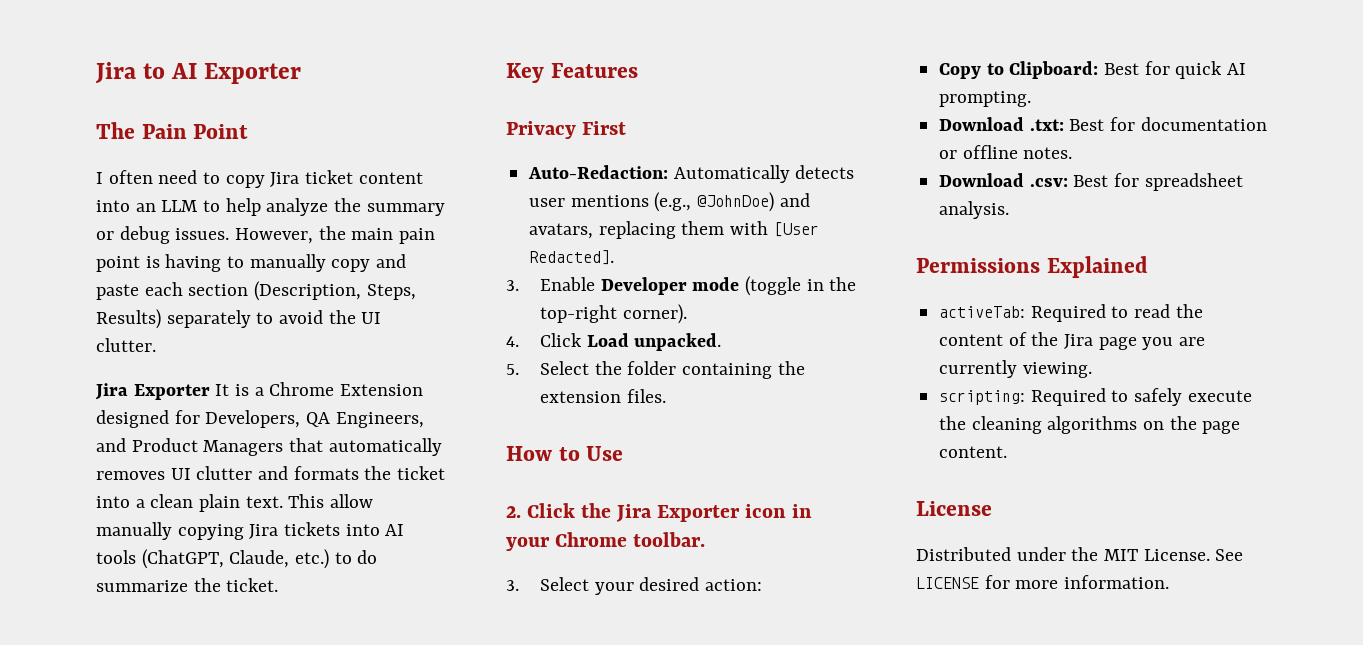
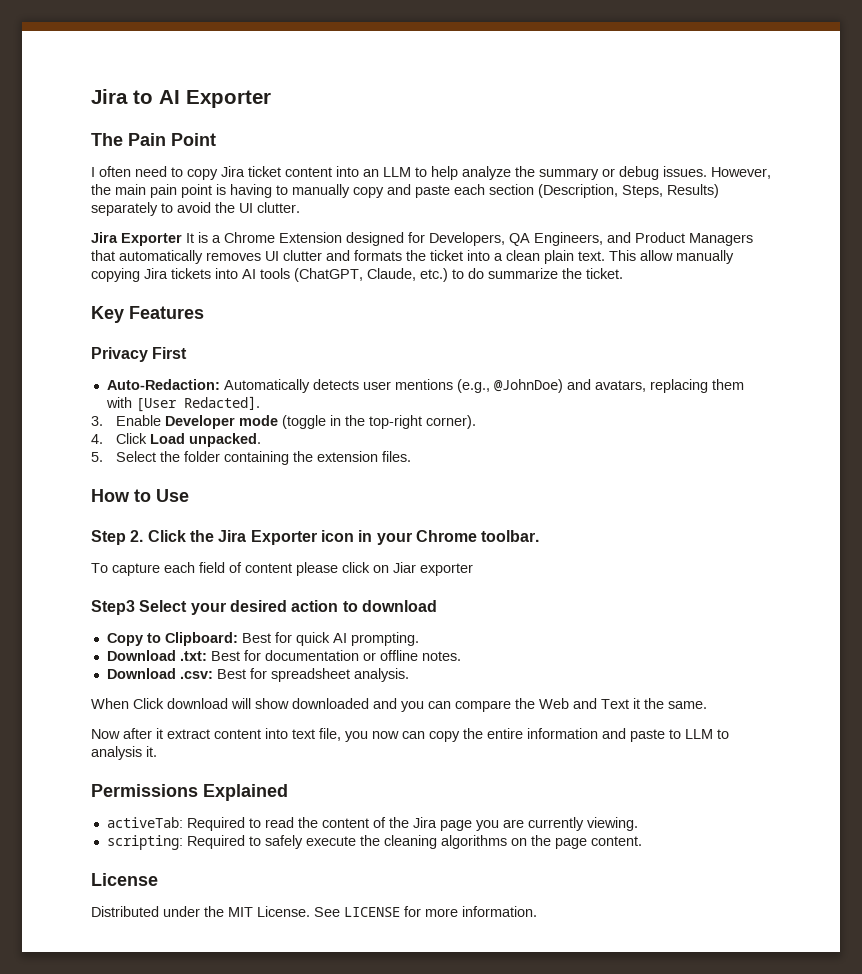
- 2. Click the Jira Exporter icon in your Chrome toolbar.
+ Step 2. Click the Jira Exporter icon in your Chrome toolbar.
- 3. Select your desired action:
+ To capture each field of content please click on Jiar exporter
+ Step3 Select your desired action to download
+ When Click download will show downloaded and you can compare the Web and Text it the same.
+ Now after it extract content into text file, you now can copy the entire information and paste to LLM to analysis it.

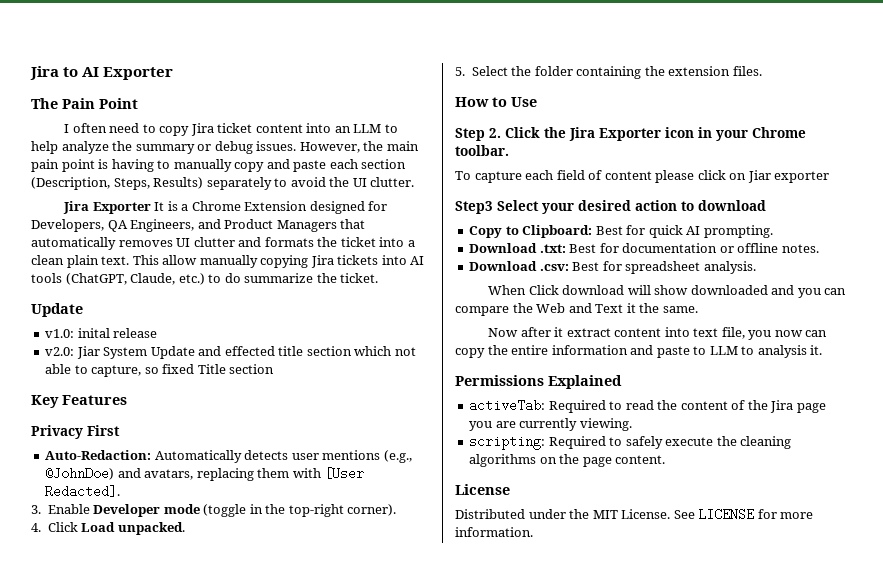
  This allow manually copying Jira tickets into AI tools (ChatGPT, Claude, etc.) to do summarize the ticket.
+ Update
+ v1.0: inital release
+ v2.0: Jiar System Update and effected title section which not able to capture, so fixed Title section

